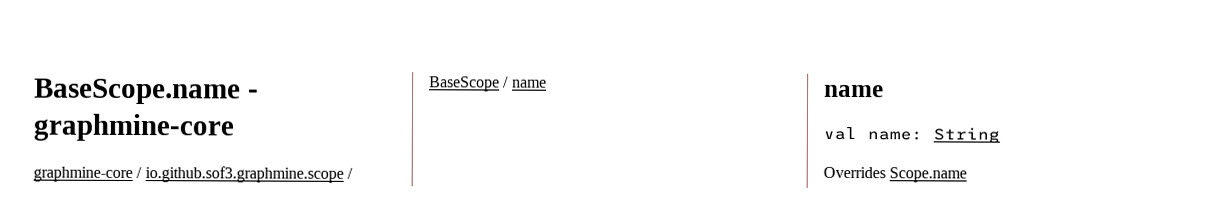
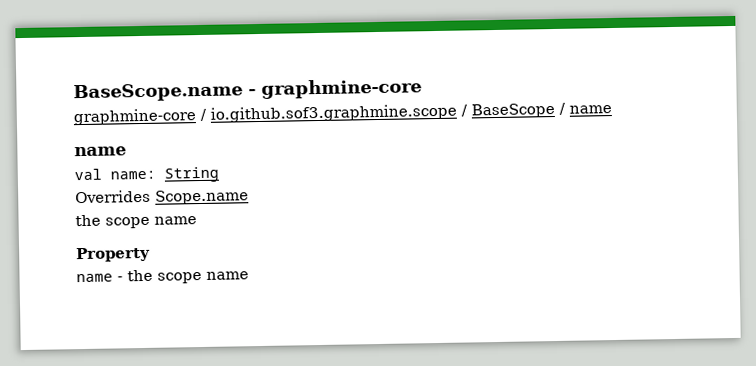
  Overrides Scope.name
+ the scope name
+ Property
+ name - the scope name

